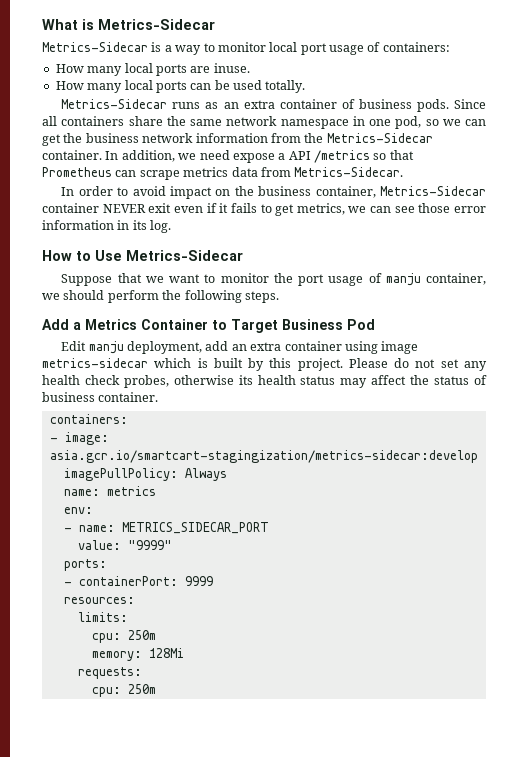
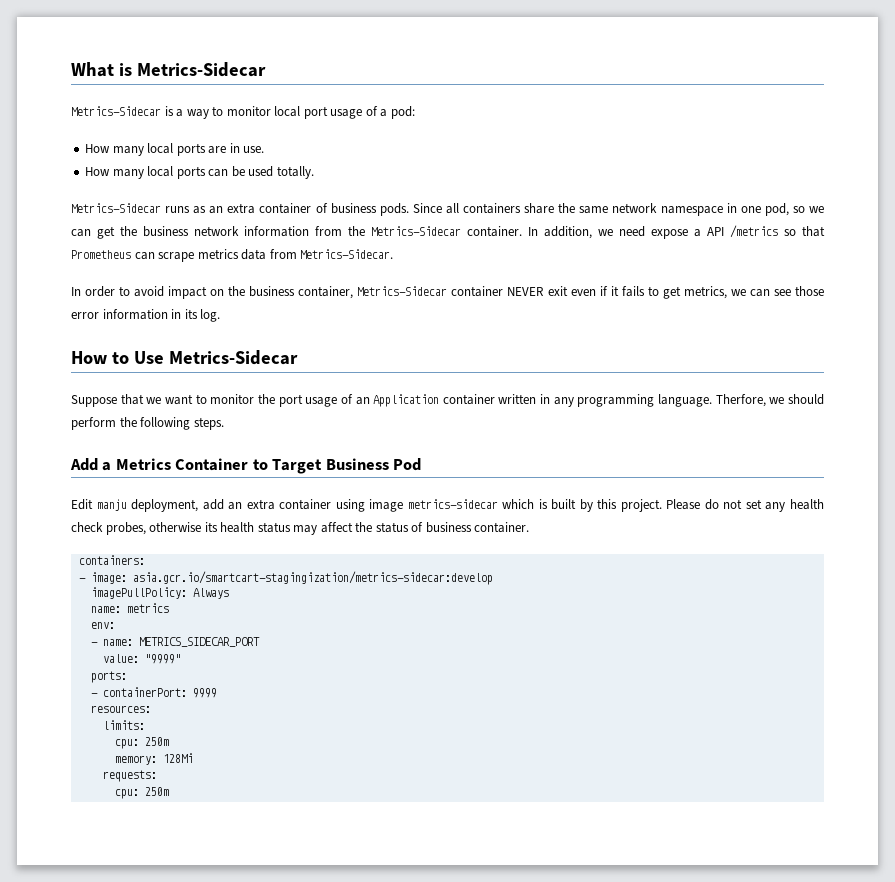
- Metrics-Sidecar is a way to monitor local port usage of containers:
+ Metrics-Sidecar is a way to monitor local port usage of a pod:
- How many local ports are inuse.
+ How many local ports are in use.
- Suppose that we want to monitor the port usage of manju container, we should perform the following steps.
+ Suppose that we want to monitor the port usage of an Application container written in any programming language. Therfore, we should perform the following steps.

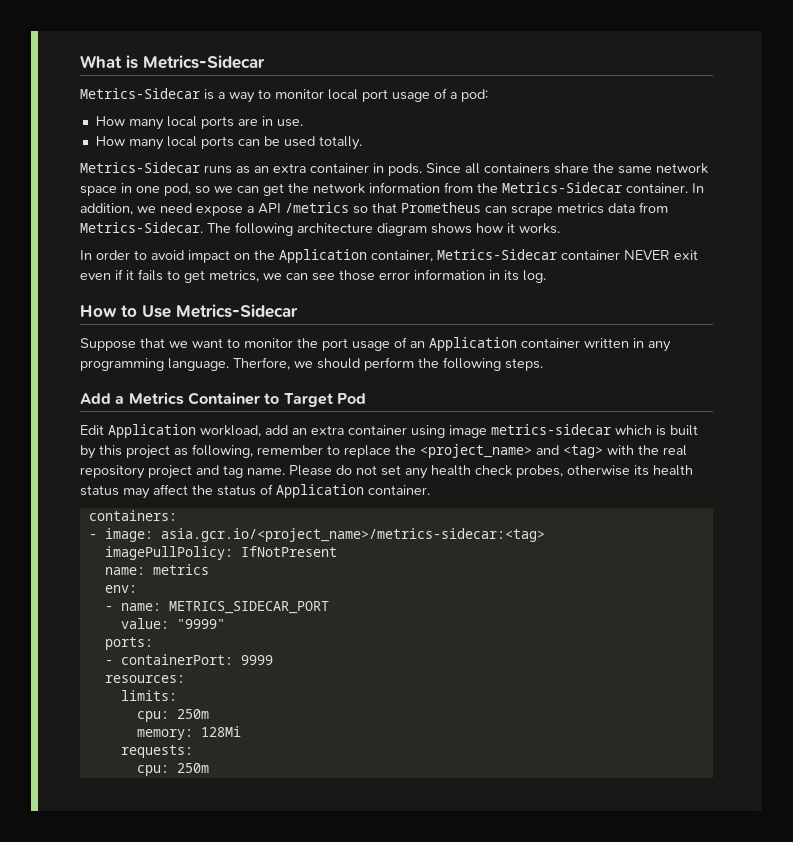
- Metrics-Sidecar runs as an extra container of business pods.
+ Metrics-Sidecar runs as an extra container in pods.
- Since all containers share the same network namespace in one pod, so we can get the business network information from the Metrics-Sidecar container.
+ Since all containers share the same network space in one pod, so we can get the network information from the Metrics-Sidecar container.
+ The following architecture diagram shows how it works.
- In order to avoid impact on the business container, Metrics-Sidecar container NEVER exit even if it fails to get metrics, we can see those error information in its log.
+ In order to avoid impact on the Application container, Metrics-Sidecar container NEVER exit even if it fails to get metrics, we can see those error information in its log.
- Add a Metrics Container to Target Business Pod
+ Add a Metrics Container to Target Pod
- Edit manju deployment, add an extra container using image metrics-sidecar which is built by this project.
+ Edit Application workload, add an extra container using image metrics-sidecar which is built by this project as following, remember to replace the <project_name> and <tag> with the real repository project and tag name.
- Please do not set any health check probes, otherwise its health status may affect the status of business container.
+ Please do not set any health check probes, otherwise its health status may affect the status of Application container.
- - image: asia.gcr.io/smartcart-stagingization/metrics-sidecar:develop
+ - image: asia.gcr.io/<project_name>/metrics-sidecar:<tag>
- imagePullPolicy: Always
+ imagePullPolicy: IfNotPresent

